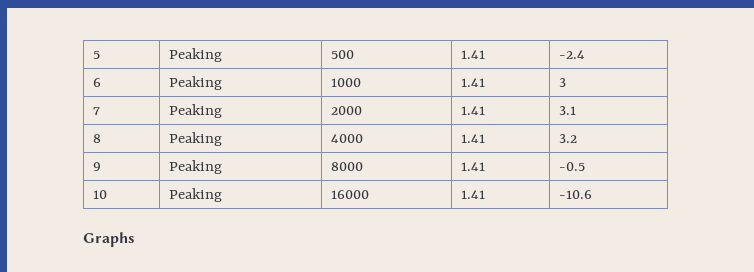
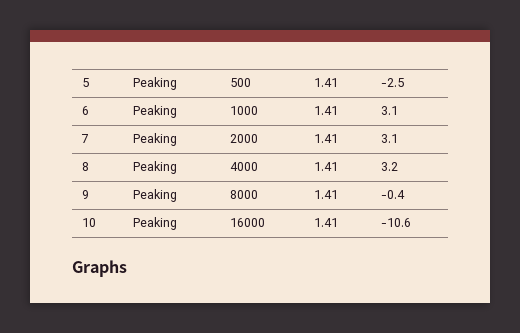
- 5 | Peaking | 500 | 1.41 | -2.4
+ 5 | Peaking | 500 | 1.41 | -2.5
- 6 | Peaking | 1000 | 1.41 | 3
+ 6 | Peaking | 1000 | 1.41 | 3.1
- 9 | Peaking | 8000 | 1.41 | -0.5
+ 9 | Peaking | 8000 | 1.41 | -0.4

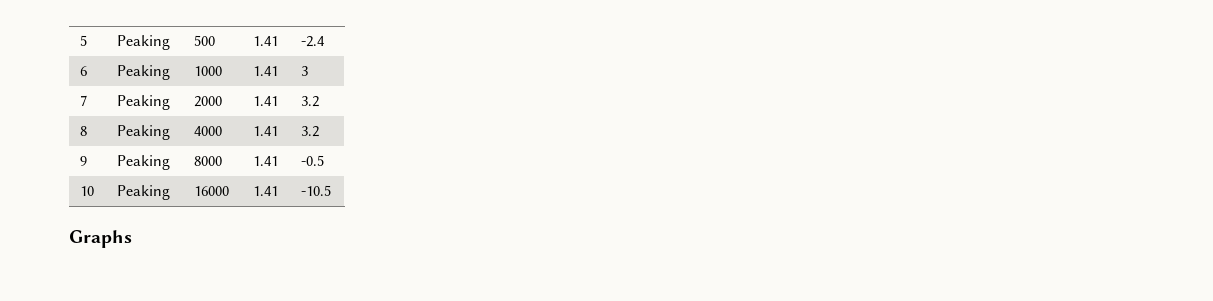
- 5 | Peaking | 500 | 1.41 | -2.5
+ 5 | Peaking | 500 | 1.41 | -2.4
- 6 | Peaking | 1000 | 1.41 | 3.1
+ 6 | Peaking | 1000 | 1.41 | 3
- 7 | Peaking | 2000 | 1.41 | 3.1
+ 7 | Peaking | 2000 | 1.41 | 3.2
- 9 | Peaking | 8000 | 1.41 | -0.4
+ 9 | Peaking | 8000 | 1.41 | -0.5
- 10 | Peaking | 16000 | 1.41 | -10.6
+ 10 | Peaking | 16000 | 1.41 | -10.5

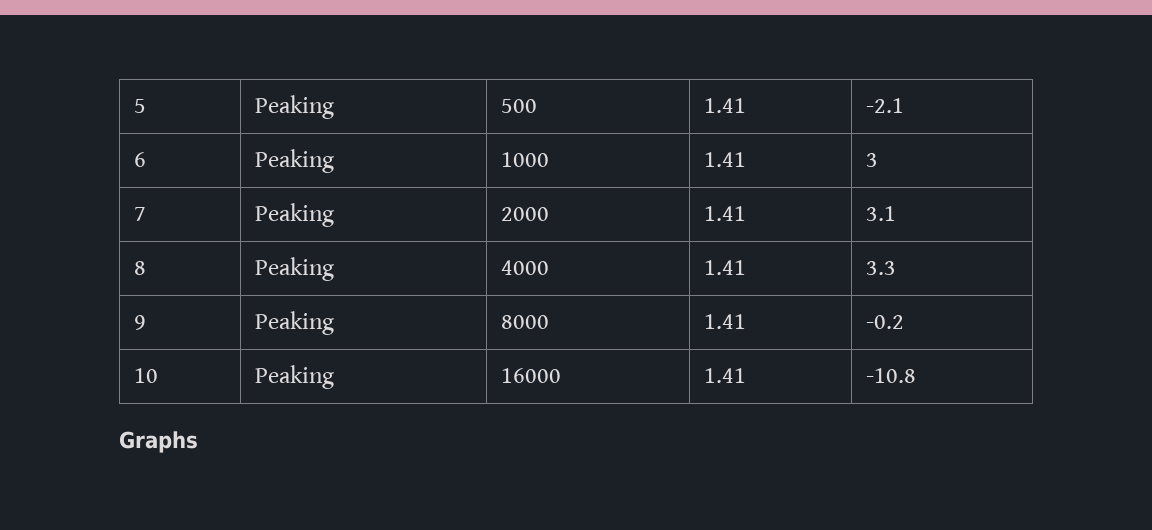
- 5 | Peaking | 500 | 1.41 | -2.4
+ 5 | Peaking | 500 | 1.41 | -2.1
- 7 | Peaking | 2000 | 1.41 | 3.2
+ 7 | Peaking | 2000 | 1.41 | 3.1
- 8 | Peaking | 4000 | 1.41 | 3.2
+ 8 | Peaking | 4000 | 1.41 | 3.3
- 9 | Peaking | 8000 | 1.41 | -0.5
+ 9 | Peaking | 8000 | 1.41 | -0.2
- 10 | Peaking | 16000 | 1.41 | -10.5
+ 10 | Peaking | 16000 | 1.41 | -10.8

